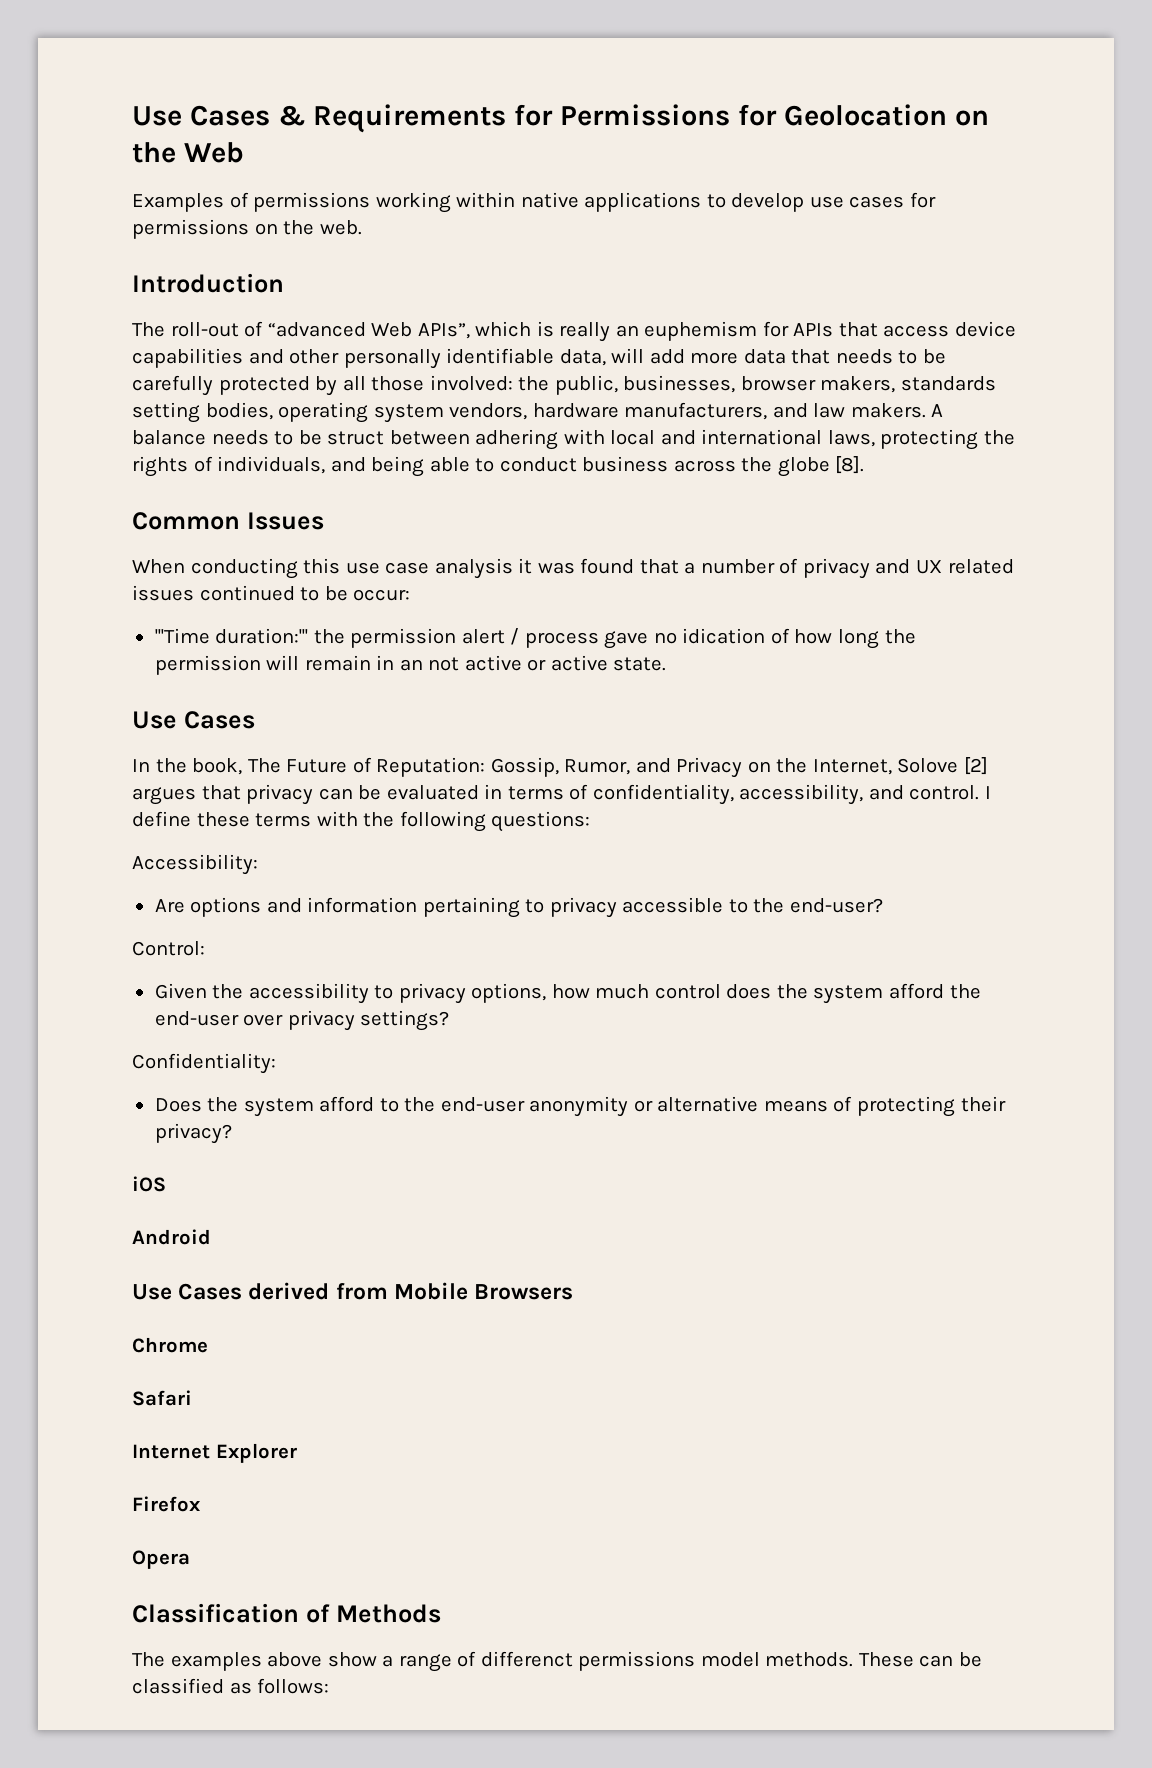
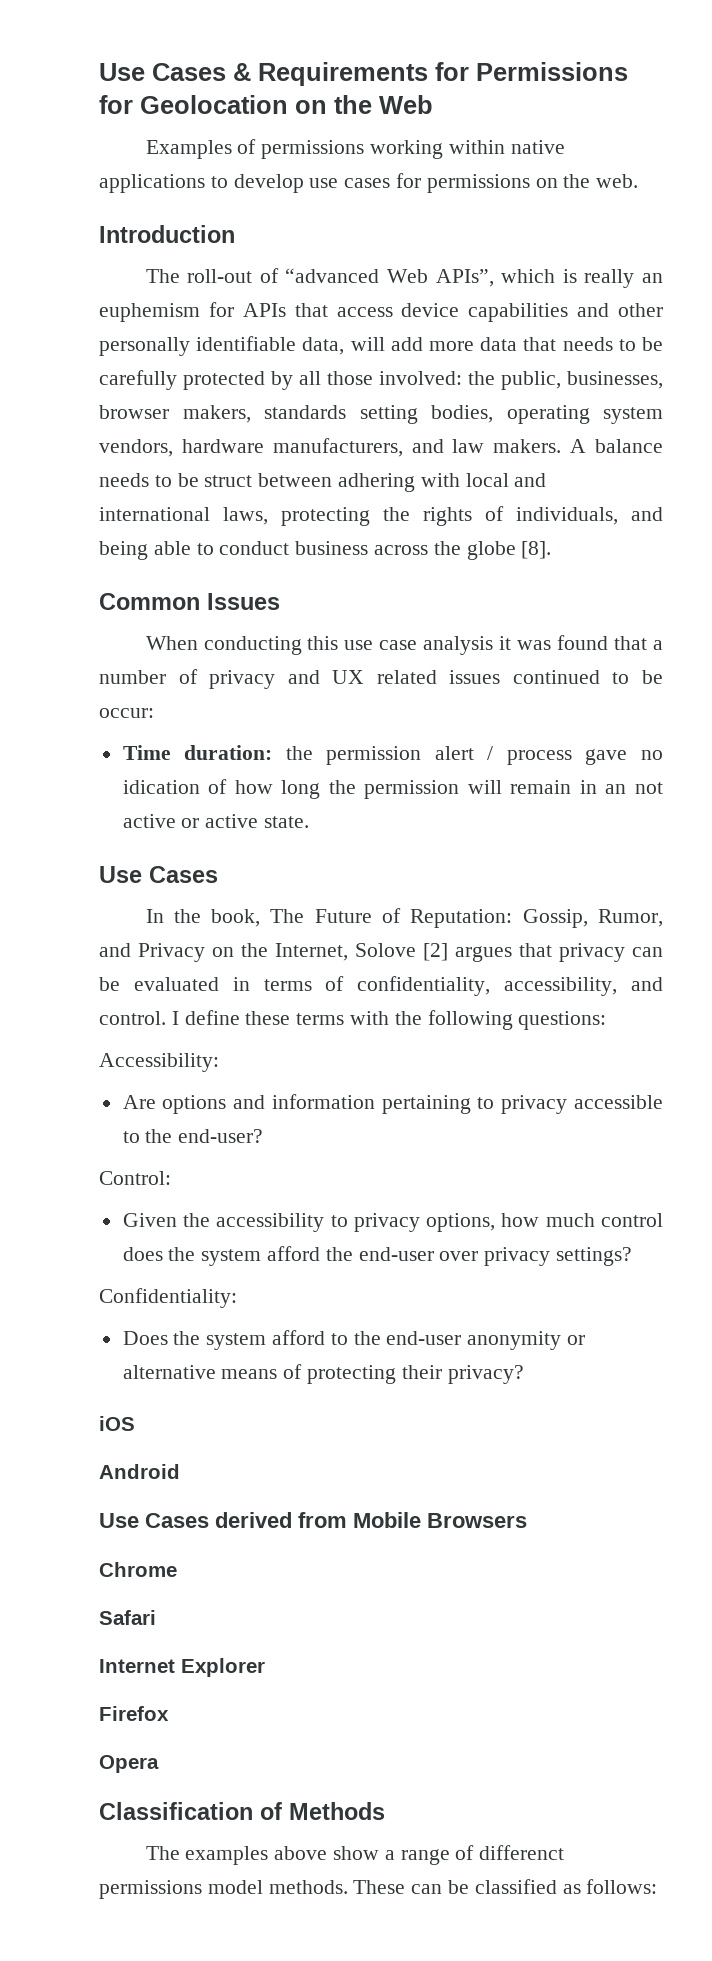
- '''Time duration:''' the permission alert / process gave no idication of how long the permission will remain in an not active or active state.
+ Time duration: the permission alert / process gave no idication of how long the permission will remain in an not active or active state.

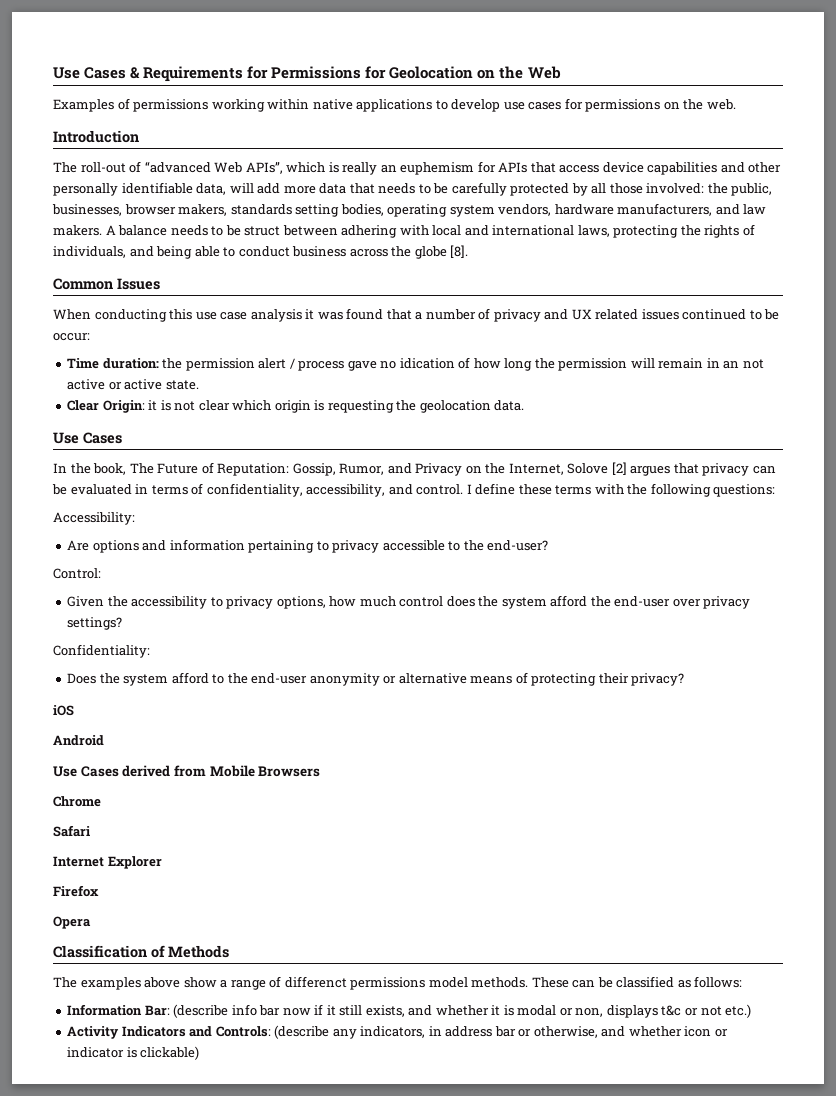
+ Clear Origin: it is not clear which origin is requesting the geolocation data.
+ Information Bar: (describe info bar now if it still exists, and whether it is modal or non, displays t&c or not etc.)
+ Activity Indicators and Controls: (describe any indicators, in address bar or otherwise, and whether icon or indicator is clickable)

